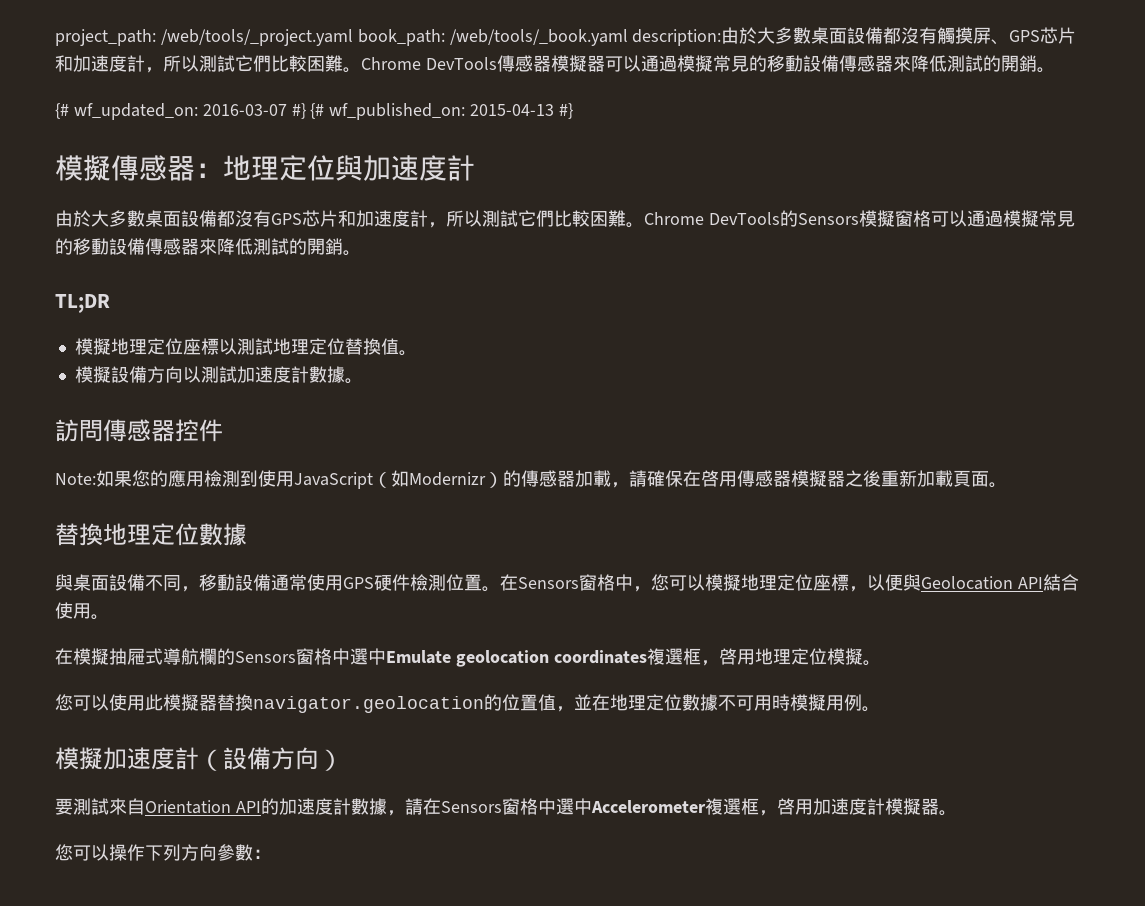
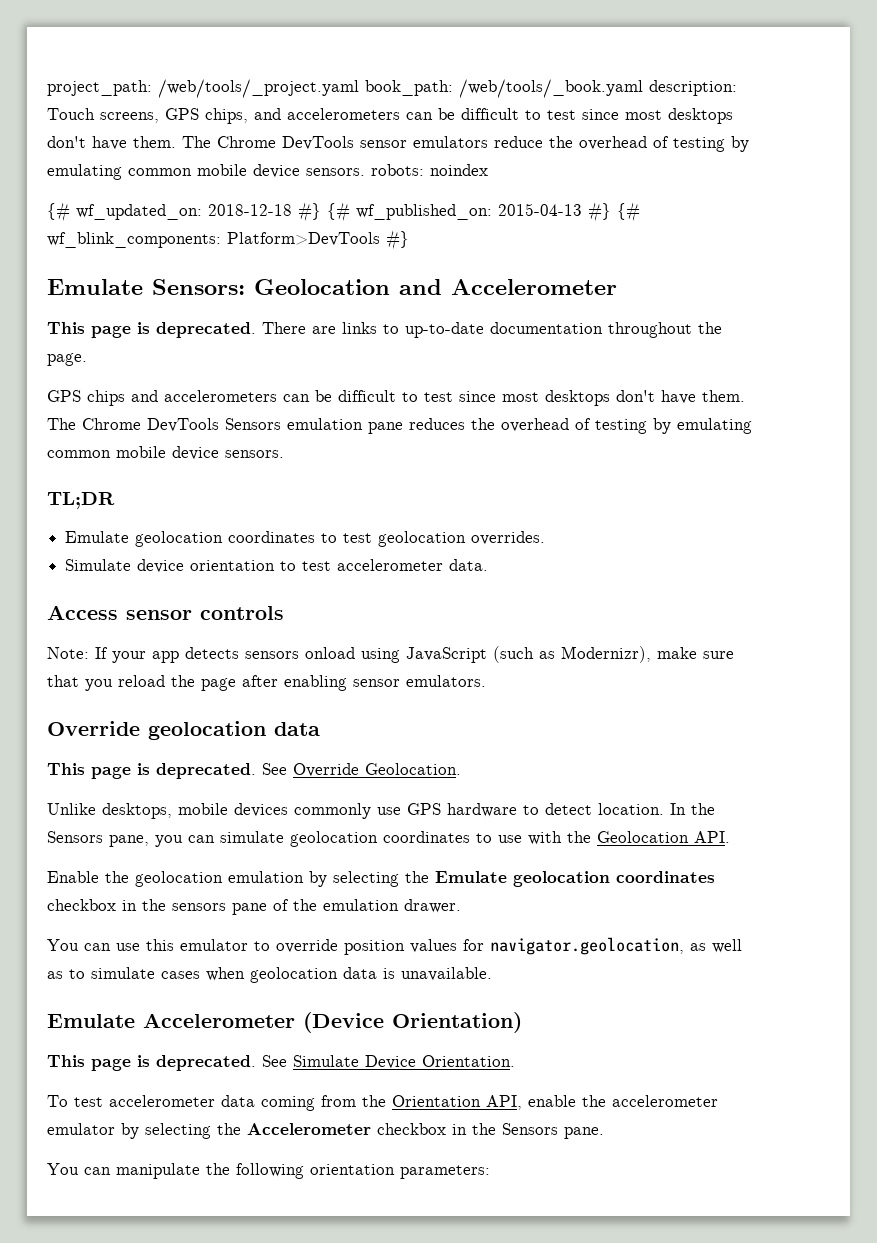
- project_path: /web/tools/_project.yaml book_path: /web/tools/_book.yaml description:由於大多數桌面設備都沒有觸摸屏、GPS芯片和加速度計，所以測試它們比較困難。Chrome DevTools傳感器模擬器可以通過模擬常見的移動設備傳感器來降低測試的開銷。
+ project_path: /web/tools/_project.yaml book_path: /web/tools/_book.yaml description: Touch screens, GPS chips, and accelerometers can be difficult to test since most desktops don't have them. The Chrome DevTools sensor emulators reduce the overhead of testing by emulating common mobile device sensors. robots: noindex
- {# wf_updated_on: 2016-03-07 #} {# wf_published_on: 2015-04-13 #}
- 模擬傳感器：地理定位與加速度計
- 由於大多數桌面設備都沒有GPS芯片和加速度計，所以測試它們比較困難。Chrome DevTools的Sensors模擬窗格可以通過模擬常見的移動設備傳感器來降低測試的開銷。
+ {# wf_updated_on: 2018-12-18 #} {# wf_published_on: 2015-04-13 #} {# wf_blink_components: Platform>DevTools #}
+ Emulate Sensors: Geolocation and Accelerometer
+ This page is deprecated. There are links to up-to-date documentation throughout the page.
+ GPS chips and accelerometers can be difficult to test since most desktops don't have them. The Chrome DevTools Sensors emulation pane reduces the overhead of testing by emulating common mobile device sensors.
  TL;DR
- 模擬地理定位座標以測試地理定位替換值。
- 模擬設備方向以測試加速度計數據。
- 訪問傳感器控件
- Note:如果您的應用檢測到使用JavaScript（如Modernizr）的傳感器加載，請確保在啓用傳感器模擬器之後重新加載頁面。
- 替換地理定位數據
- 與桌面設備不同，移動設備通常使用GPS硬件檢測位置。在Sensors窗格中，您可以模擬地理定位座標，以便與Geolocation API結合使用。
- 在模擬抽屜式導航欄的Sensors窗格中選中Emulate geolocation coordinates複選框，啓用地理定位模擬。
- 您可以使用此模擬器替換navigator.geolocation的位置值，並在地理定位數據不可用時模擬用例。
- 模擬加速度計（設備方向）
- 要測試來自Orientation API的加速度計數據，請在Sensors窗格中選中Accelerometer複選框，啓用加速度計模擬器。
- 您可以操作下列方向參數：
+ Emulate geolocation coordinates to test geolocation overrides.
+ Simulate device orientation to test accelerometer data.
+ Access sensor controls
+ Note: If your app detects sensors onload using JavaScript (such as Modernizr), make sure that you reload the page after enabling sensor emulators.
+ Override geolocation data
+ This page is deprecated. See Override Geolocation.
+ Unlike desktops, mobile devices commonly use GPS hardware to detect location. In the Sensors pane, you can simulate geolocation coordinates to use with the Geolocation API.
+ Enable the geolocation emulation by selecting the Emulate geolocation coordinates checkbox in the sensors pane of the emulation drawer.
+ You can use this emulator to override position values for navigator.geolocation, as well as to simulate cases when geolocation data is unavailable.
+ Emulate Accelerometer (Device Orientation)
+ This page is deprecated. See Simulate Device Orientation.
+ To test accelerometer data coming from the Orientation API, enable the accelerometer emulator by selecting the Accelerometer checkbox in the Sensors pane.
+ You can manipulate the following orientation parameters:

